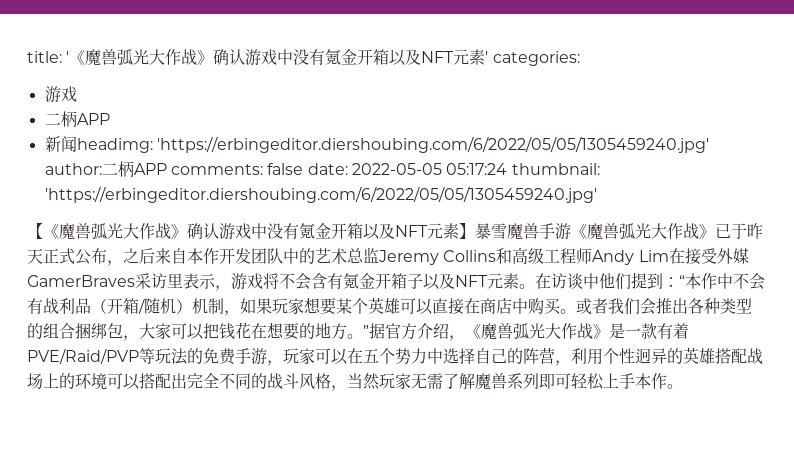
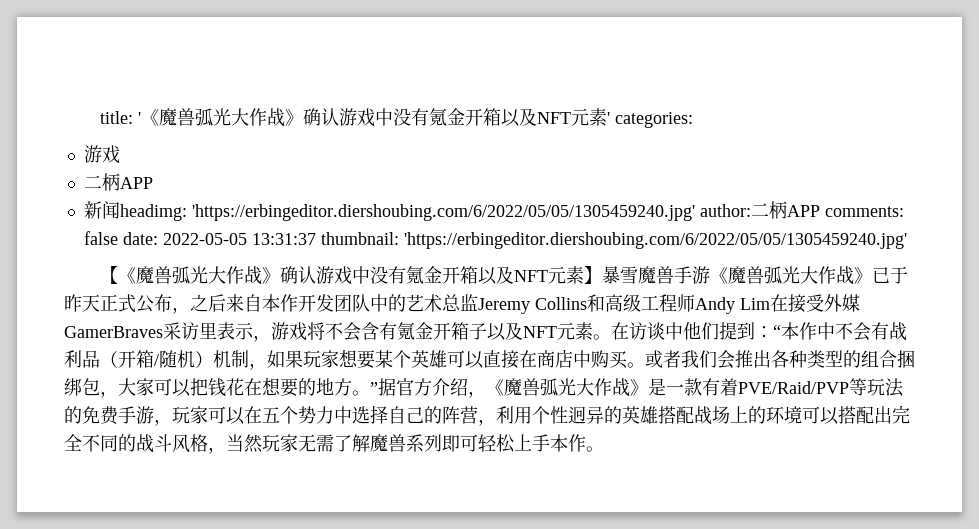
- 新闻headimg: 'https://erbingeditor.diershoubing.com/6/2022/05/05/1305459240.jpg' author:二柄APP comments: false date: 2022-05-05 05:17:24 thumbnail: 'https://erbingeditor.diershoubing.com/6/2022/05/05/1305459240.jpg'
+ 新闻headimg: 'https://erbingeditor.diershoubing.com/6/2022/05/05/1305459240.jpg' author:二柄APP comments: false date: 2022-05-05 13:31:37 thumbnail: 'https://erbingeditor.diershoubing.com/6/2022/05/05/1305459240.jpg'

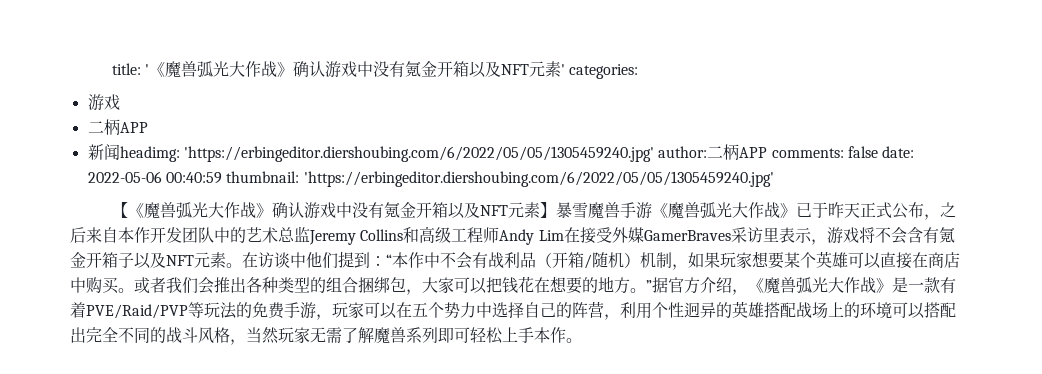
- 新闻headimg: 'https://erbingeditor.diershoubing.com/6/2022/05/05/1305459240.jpg' author:二柄APP comments: false date: 2022-05-05 13:31:37 thumbnail: 'https://erbingeditor.diershoubing.com/6/2022/05/05/1305459240.jpg'
+ 新闻headimg: 'https://erbingeditor.diershoubing.com/6/2022/05/05/1305459240.jpg' author:二柄APP comments: false date: 2022-05-06 00:40:59 thumbnail: 'https://erbingeditor.diershoubing.com/6/2022/05/05/1305459240.jpg'

